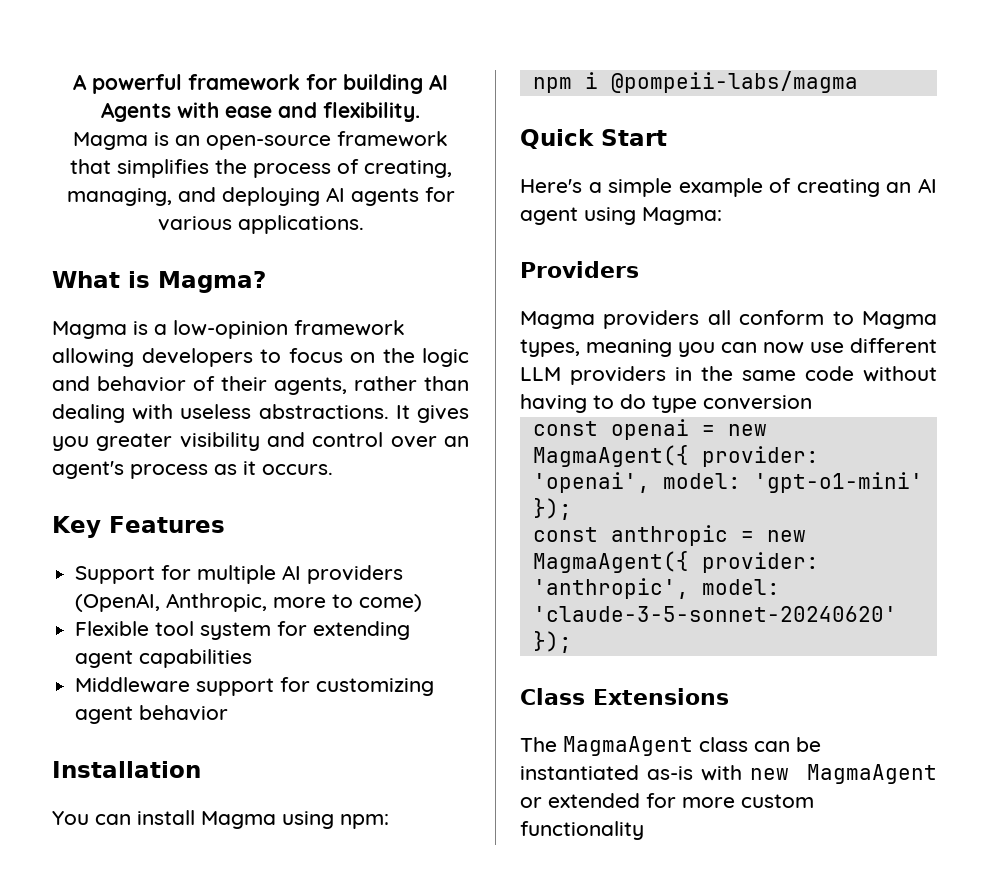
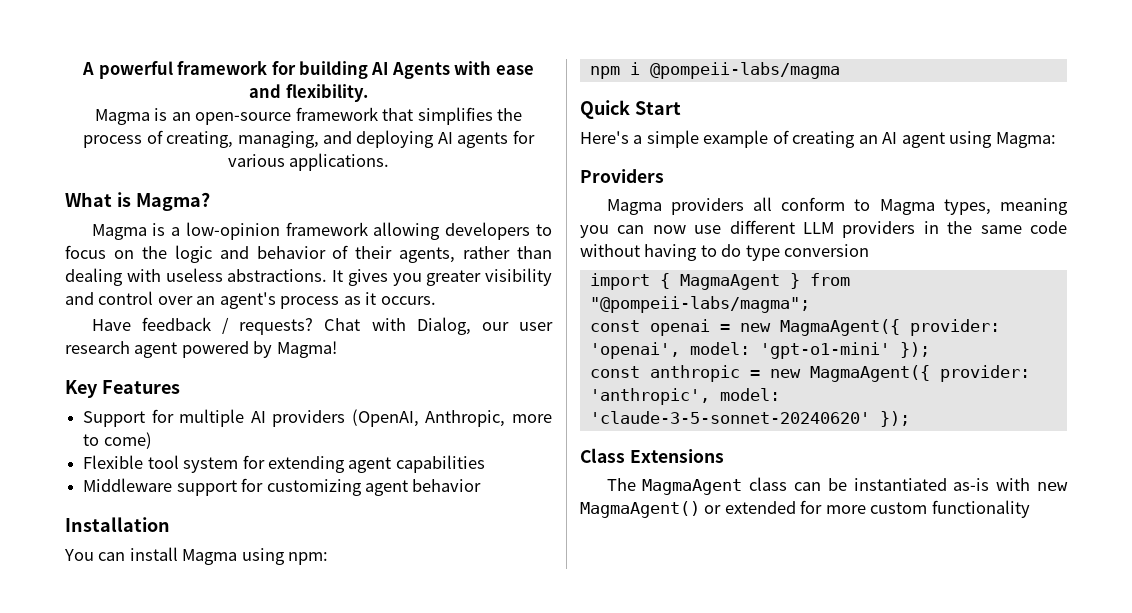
+ Have feedback / requests? Chat with Dialog, our user research agent powered by Magma!
+ import { MagmaAgent } from "@pompeii-labs/magma";
- The MagmaAgent class can be instantiated as-is with new MagmaAgent or extended for more custom functionality
+ The MagmaAgent class can be instantiated as-is with new MagmaAgent() or extended for more custom functionality

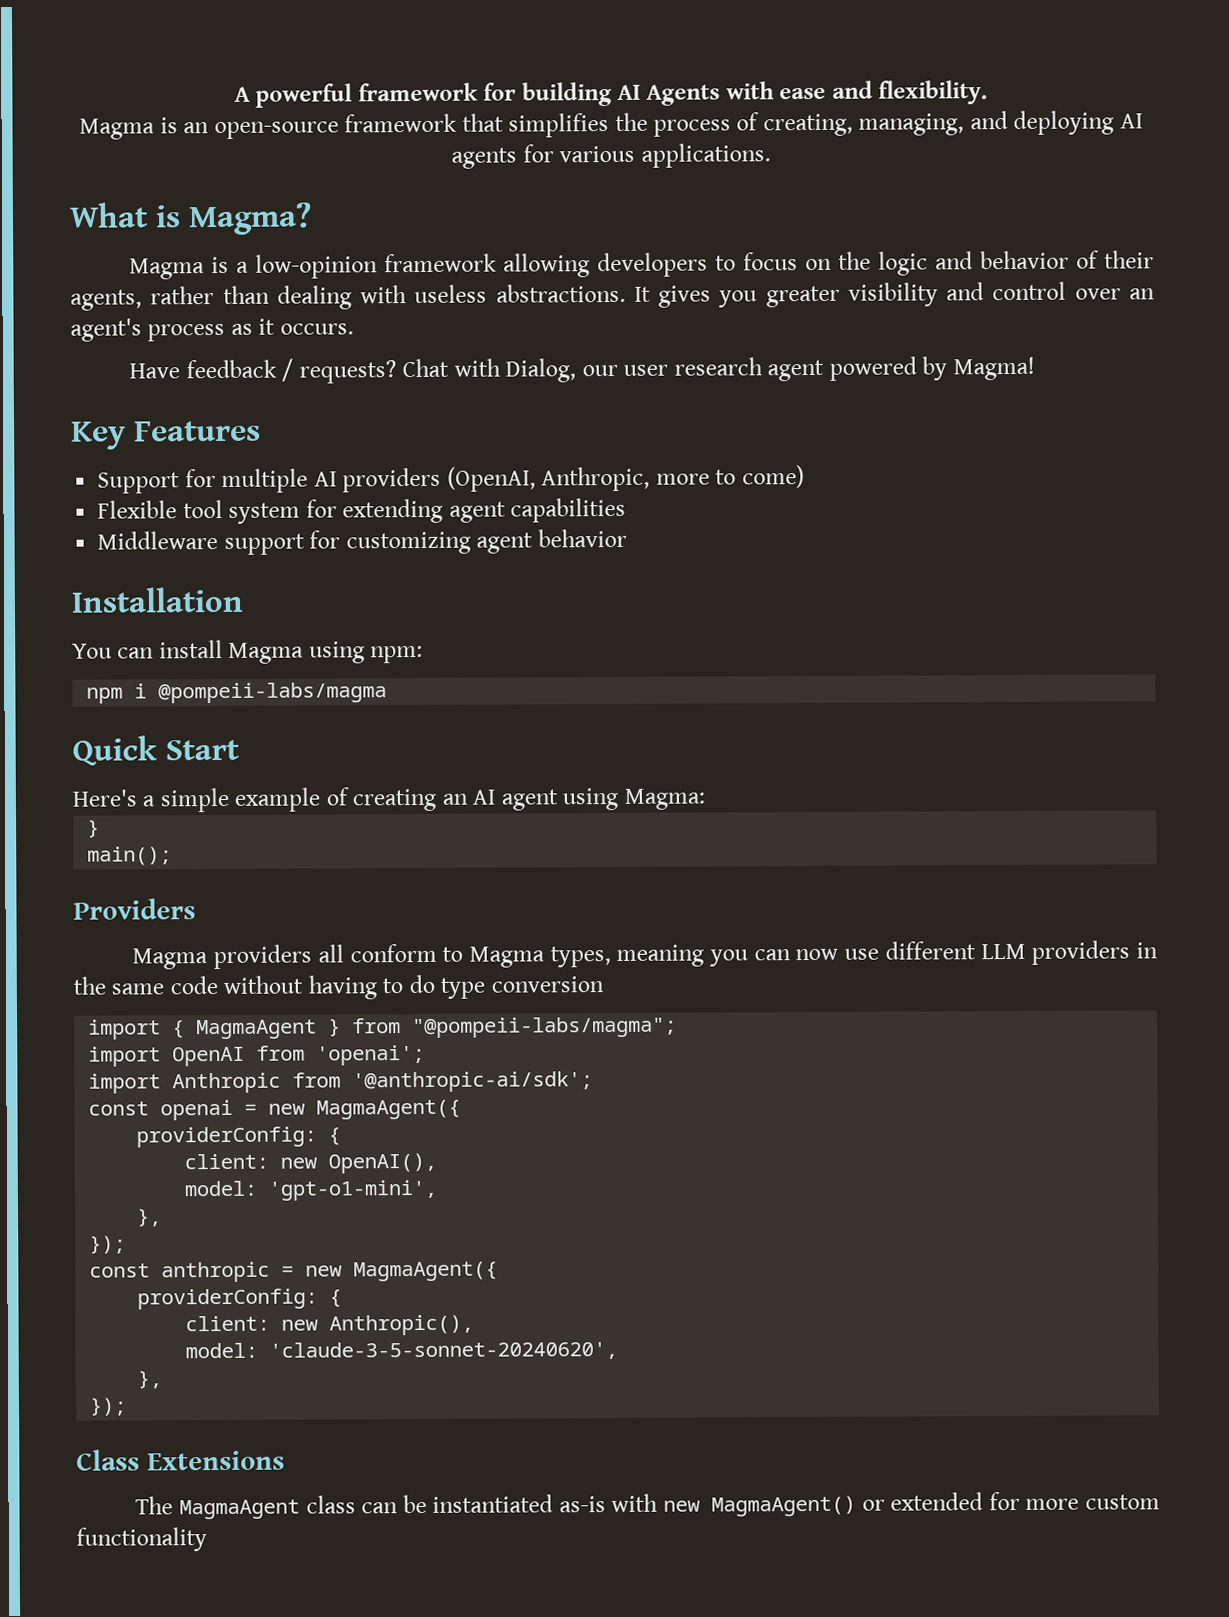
  Here's a simple example of creating an AI agent using Magma:
+ }
+ main();
+ import OpenAI from 'openai';
+ import Anthropic from '@anthropic-ai/sdk';
- const openai = new MagmaAgent({ provider: 'openai', model: 'gpt-o1-mini' });
+ const openai = new MagmaAgent({
+ providerConfig: {
+ client: new OpenAI(),
+ model: 'gpt-o1-mini',
+ },
+ });
- const anthropic = new MagmaAgent({ provider: 'anthropic', model: 'claude-3-5-sonnet-20240620' });
+ const anthropic = new MagmaAgent({
+ providerConfig: {
+ client: new Anthropic(),
+ model: 'claude-3-5-sonnet-20240620',
+ },
+ });

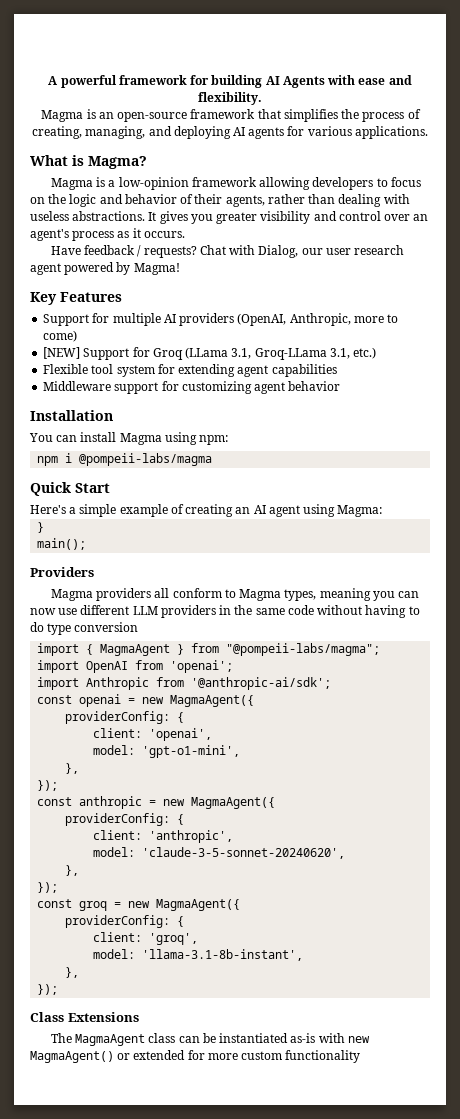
+ [NEW] Support for Groq (LLama 3.1, Groq-LLama 3.1, etc.)
- client: new OpenAI(),
+ client: 'openai',
- client: new Anthropic(),
+ client: 'anthropic',
+ const groq = new MagmaAgent({
+ providerConfig: {
+ client: 'groq',
+ model: 'llama-3.1-8b-instant',
+ },
+ });

